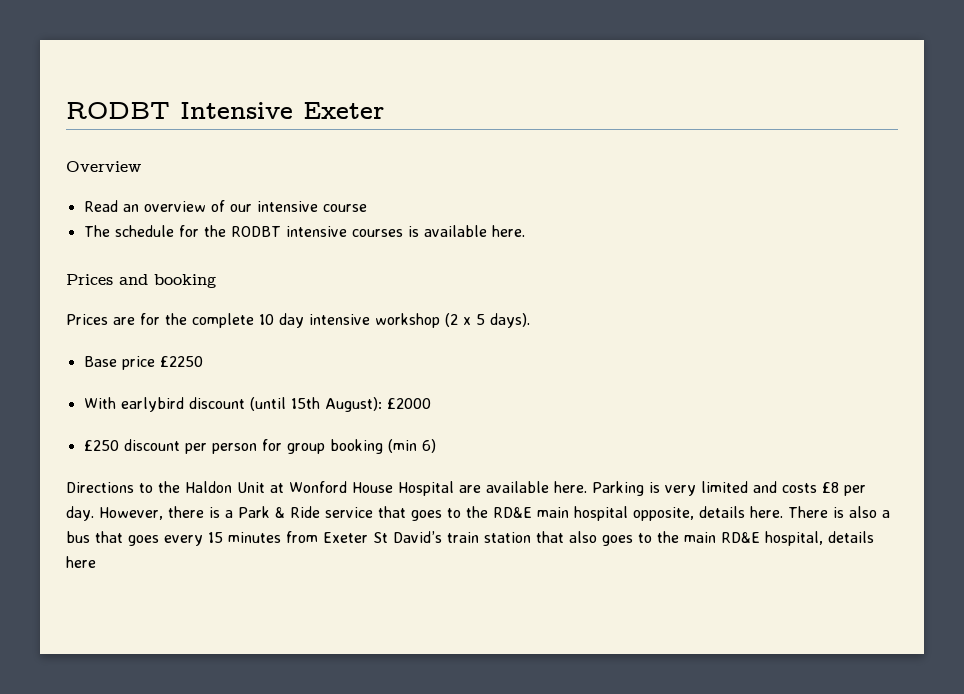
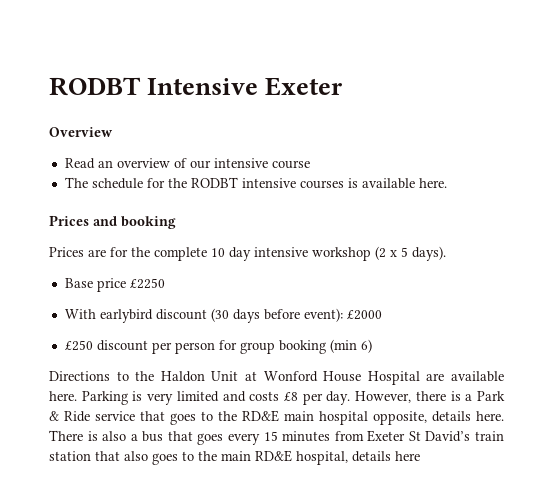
- With earlybird discount (until 15th August): £2000
+ With earlybird discount (30 days before event): £2000

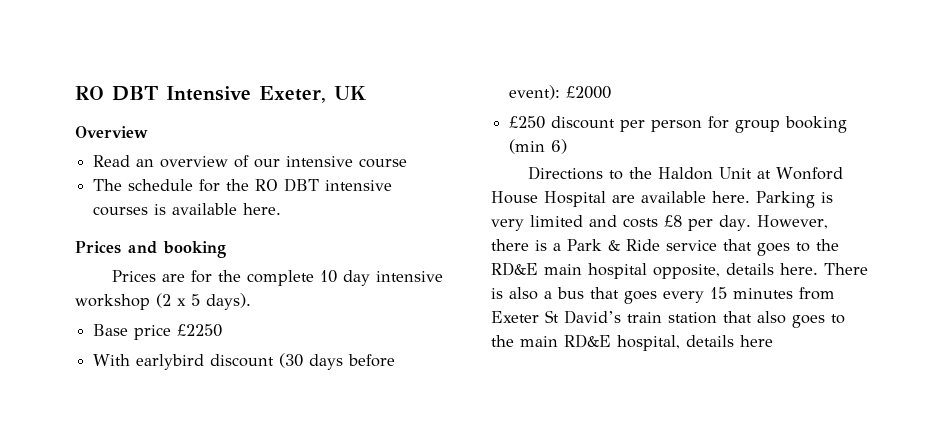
- RODBT Intensive Exeter
+ RO DBT Intensive Exeter, UK
- The schedule for the RODBT intensive courses is available here.
+ The schedule for the RO DBT intensive courses is available here.

